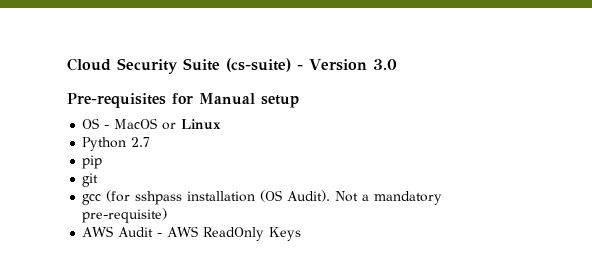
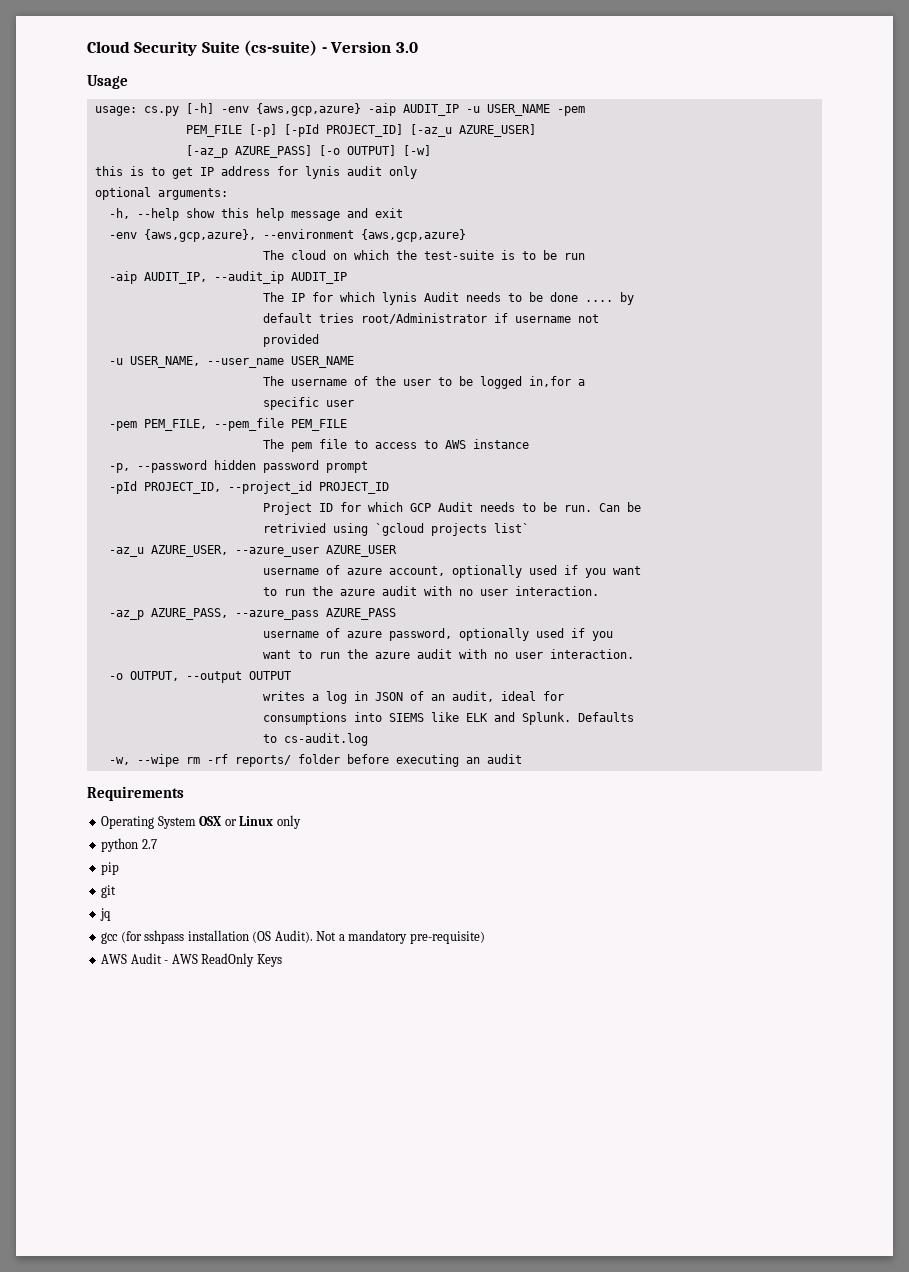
- Pre-requisites for Manual setup
- OS - MacOS or Linux
- Python 2.7
+ Usage
+ usage: cs.py [-h] -env {aws,gcp,azure} -aip AUDIT_IP -u USER_NAME -pem
+ PEM_FILE [-p] [-pId PROJECT_ID] [-az_u AZURE_USER]
+ [-az_p AZURE_PASS] [-o OUTPUT] [-w]
+ this is to get IP address for lynis audit only
+ optional arguments:
+ -h, --help show this help message and exit
+ -env {aws,gcp,azure}, --environment {aws,gcp,azure}
+ The cloud on which the test-suite is to be run
+ -aip AUDIT_IP, --audit_ip AUDIT_IP
+ The IP for which lynis Audit needs to be done .... by
+ default tries root/Administrator if username not
+ provided
+ -u USER_NAME, --user_name USER_NAME
+ The username of the user to be logged in,for a
+ specific user
+ -pem PEM_FILE, --pem_file PEM_FILE
+ The pem file to access to AWS instance
+ -p, --password hidden password prompt
+ -pId PROJECT_ID, --project_id PROJECT_ID
+ Project ID for which GCP Audit needs to be run. Can be
+ retrivied using `gcloud projects list`
+ -az_u AZURE_USER, --azure_user AZURE_USER
+ username of azure account, optionally used if you want
+ to run the azure audit with no user interaction.
+ -az_p AZURE_PASS, --azure_pass AZURE_PASS
+ username of azure password, optionally used if you
+ want to run the azure audit with no user interaction.
+ -o OUTPUT, --output OUTPUT
+ writes a log in JSON of an audit, ideal for
+ consumptions into SIEMS like ELK and Splunk. Defaults
+ to cs-audit.log
+ -w, --wipe rm -rf reports/ folder before executing an audit
+ Requirements
+ Operating System OSX or Linux only
+ python 2.7
+ jq

